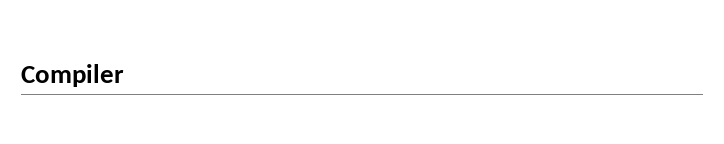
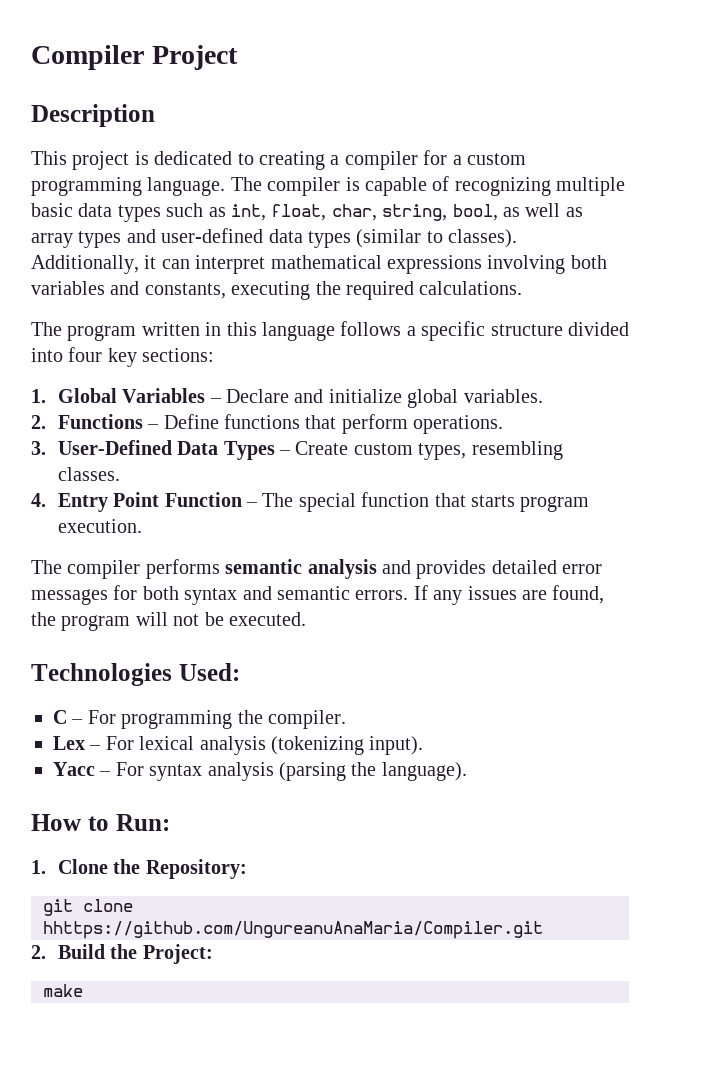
- Compiler
+ Compiler Project
+ Description
+ This project is dedicated to creating a compiler for a custom programming language. The compiler is capable of recognizing multiple basic data types such as int, float, char, string, bool, as well as array types and user-defined data types (similar to classes). Additionally, it can interpret mathematical expressions involving both variables and constants, executing the required calculations.
+ The program written in this language follows a specific structure divided into four key sections:
+ 1. Global Variables – Declare and initialize global variables.
+ 2. Functions – Define functions that perform operations.
+ 3. User-Defined Data Types – Create custom types, resembling classes.
+ 4. Entry Point Function – The special function that starts program execution.
+ The compiler performs semantic analysis and provides detailed error messages for both syntax and semantic errors. If any issues are found, the program will not be executed.
+ Technologies Used:
+ C – For programming the compiler.
+ Lex – For lexical analysis (tokenizing input).
+ Yacc – For syntax analysis (parsing the language).
+ How to Run:
+ 1. Clone the Repository:
+ git clone hhttps://github.com/UngureanuAnaMaria/Compiler.git
+ 2. Build the Project:
+ make

